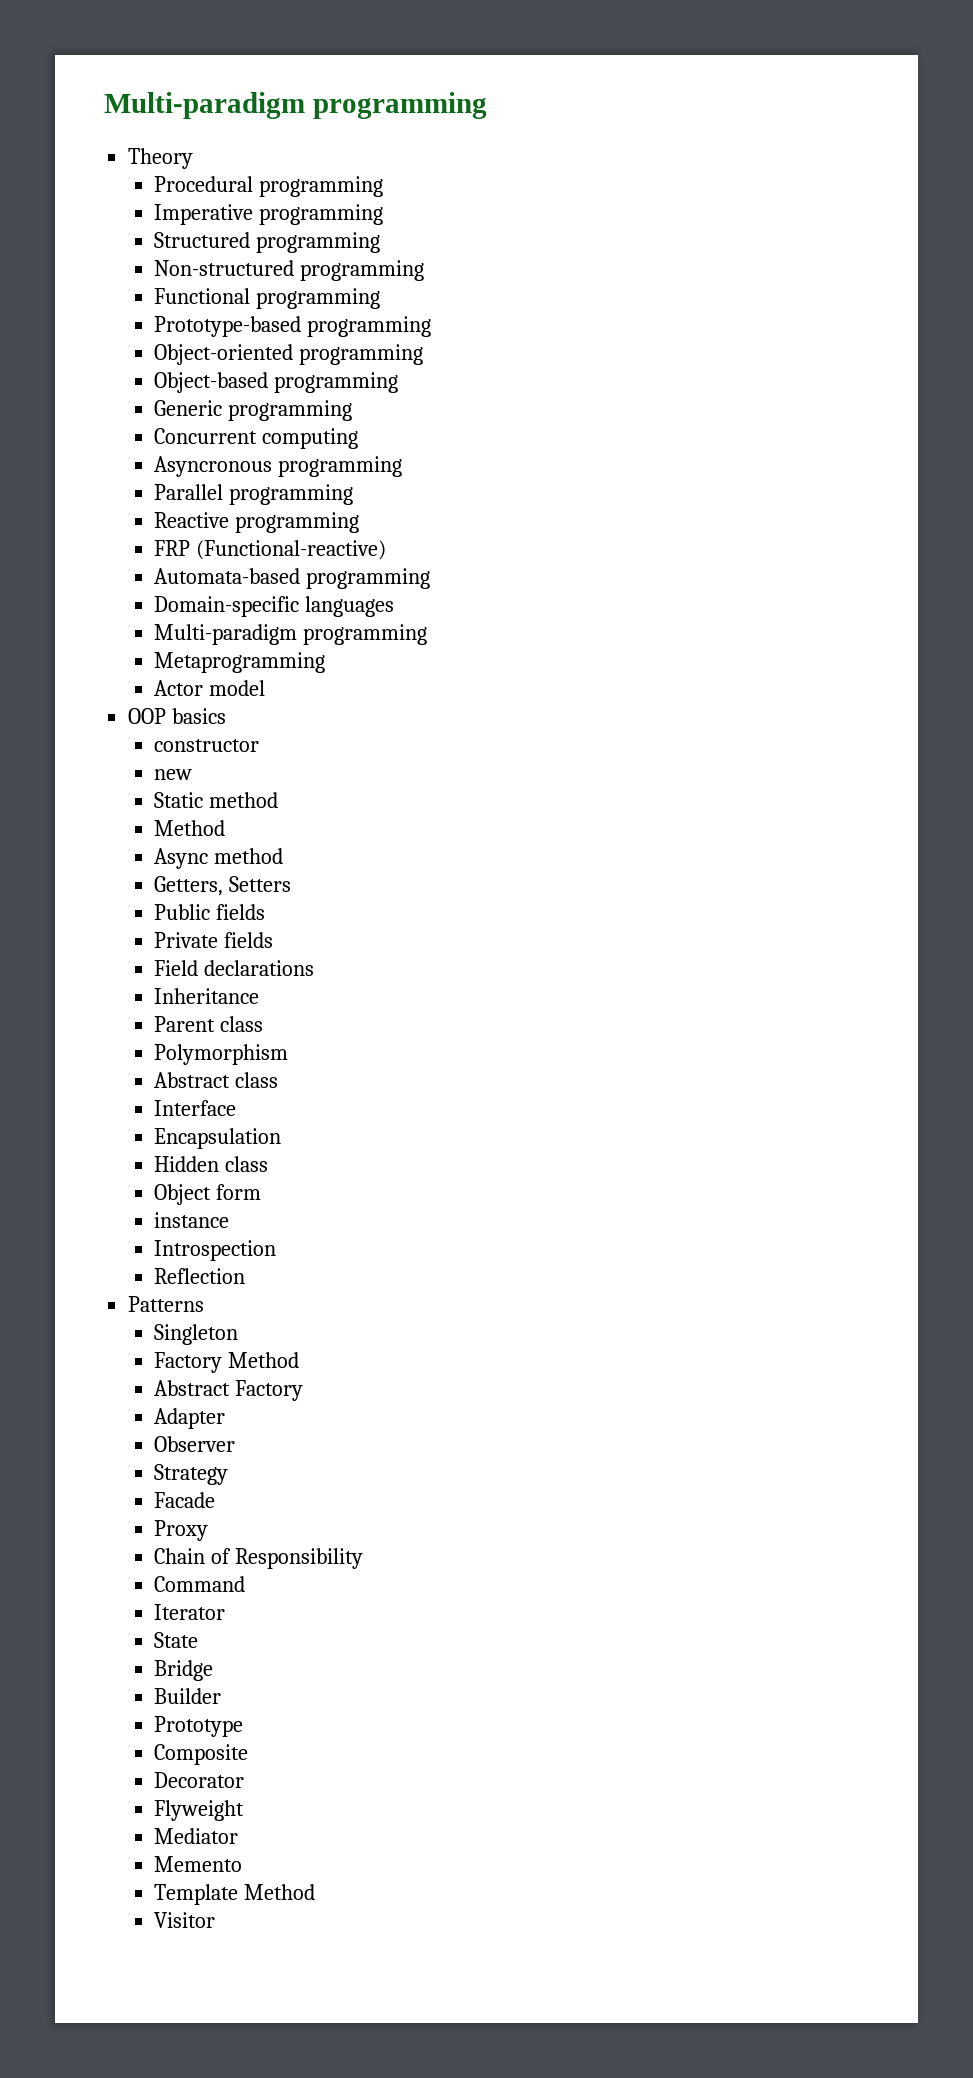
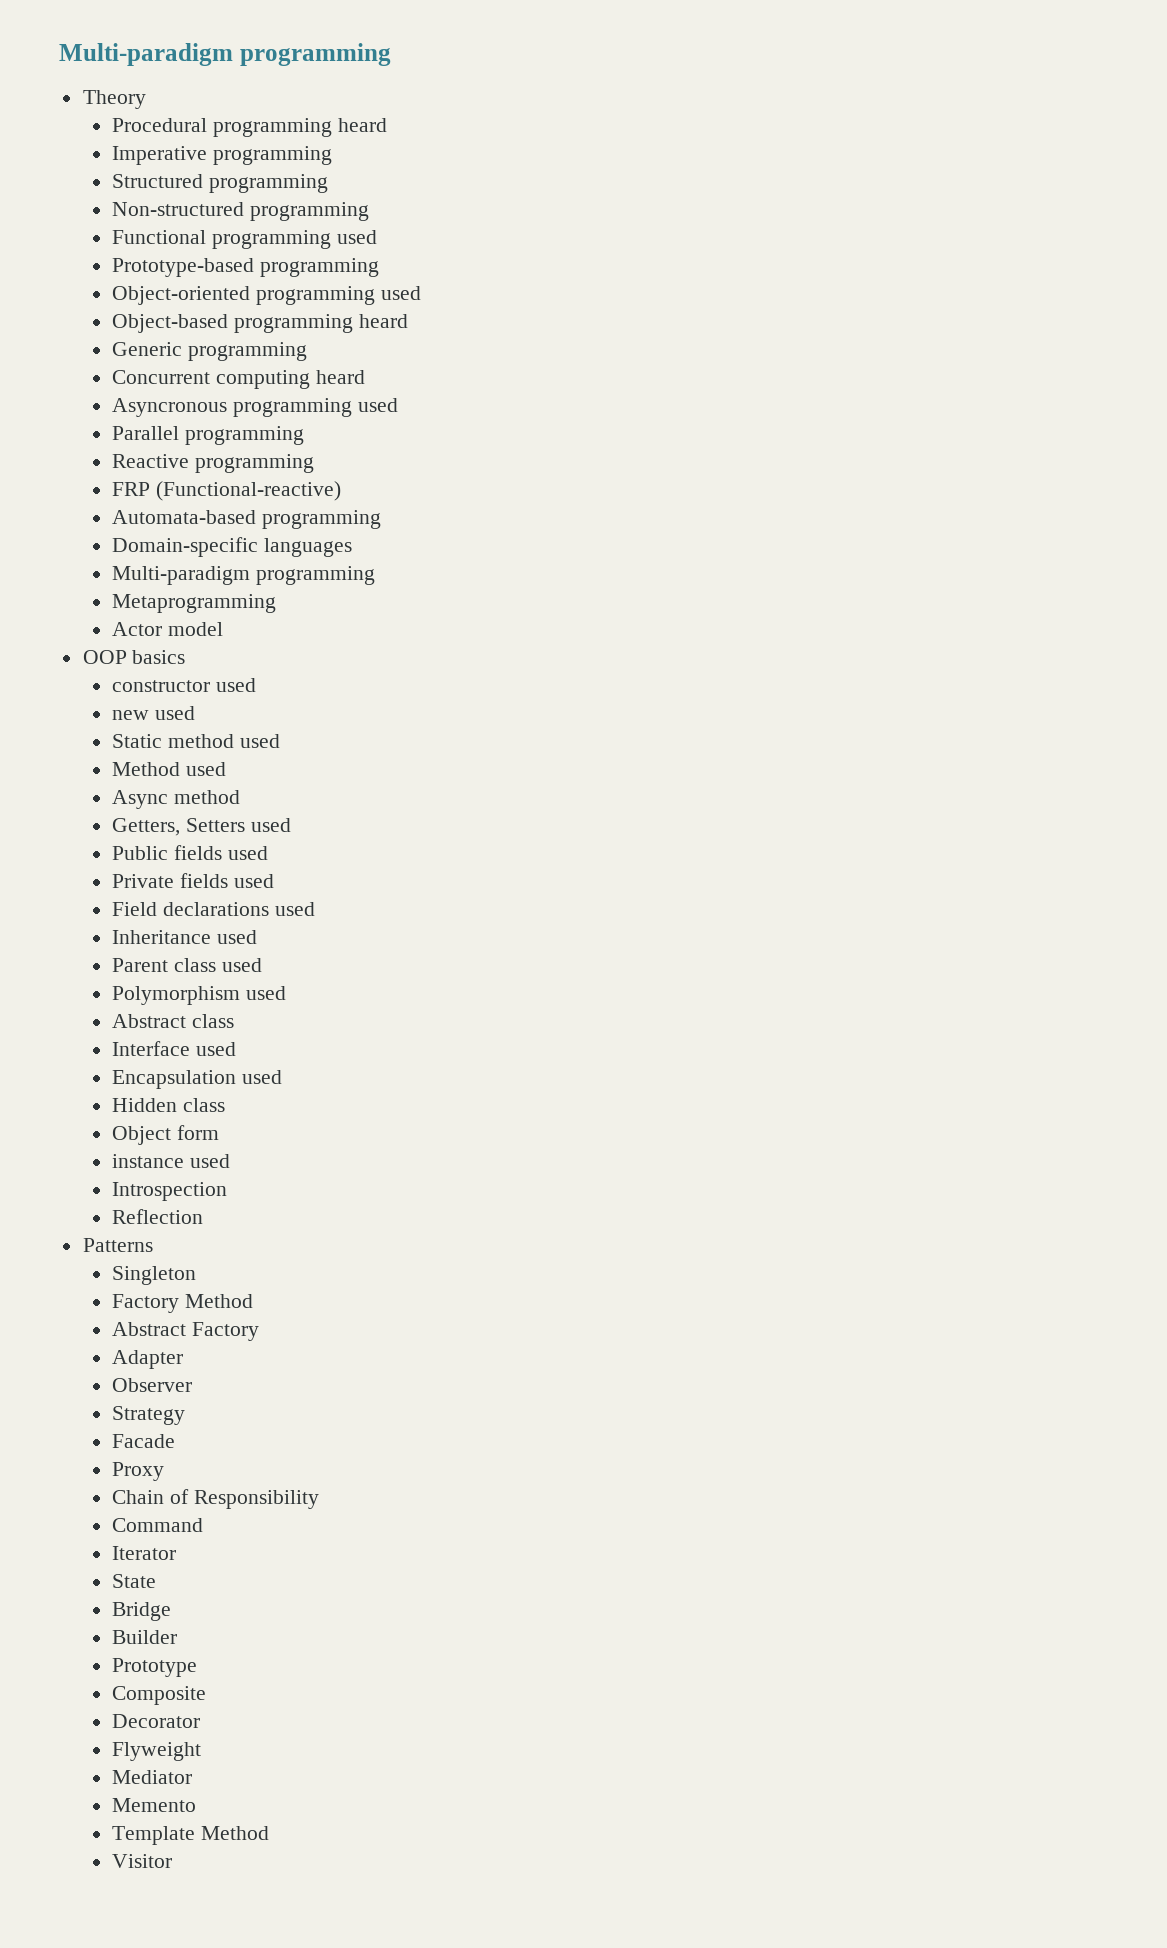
- Procedural programming
+ Procedural programming heard
- Functional programming
+ Functional programming used
- Object-oriented programming
+ Object-oriented programming used
- Object-based programming
+ Object-based programming heard
- Concurrent computing
+ Concurrent computing heard
- Asyncronous programming
+ Asyncronous programming used
- constructor
+ constructor used
- new
+ new used
- Static method
- Method
+ Static method used
+ Method used
- Getters, Setters
+ Getters, Setters used
- Public fields
+ Public fields used
- Private fields
+ Private fields used
- Field declarations
+ Field declarations used
- Inheritance
+ Inheritance used
- Parent class
+ Parent class used
- Polymorphism
+ Polymorphism used
- Interface
+ Interface used
- Encapsulation
+ Encapsulation used
- instance
+ instance used

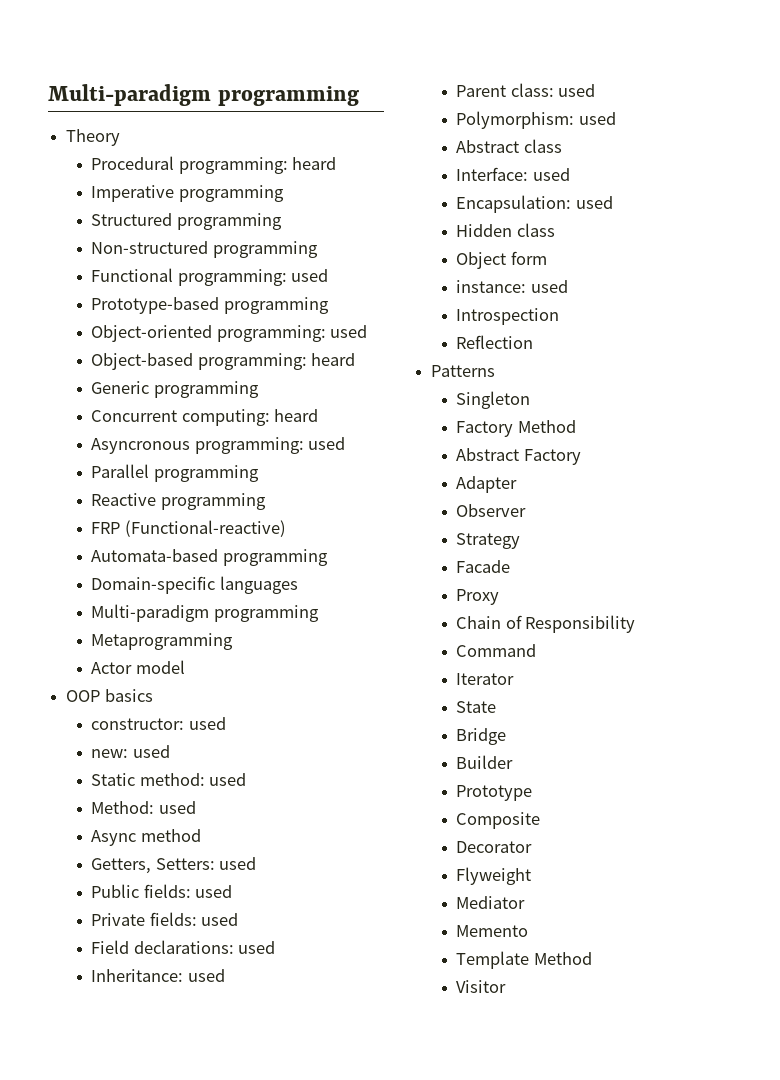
- Procedural programming heard
+ Procedural programming: heard
- Functional programming used
+ Functional programming: used
- Object-oriented programming used
+ Object-oriented programming: used
- Object-based programming heard
+ Object-based programming: heard
- Concurrent computing heard
+ Concurrent computing: heard
- Asyncronous programming used
+ Asyncronous programming: used
- constructor used
- new used
+ constructor: used
+ new: used
- Static method used
- Method used
+ Static method: used
+ Method: used
- Getters, Setters used
+ Getters, Setters: used
- Public fields used
+ Public fields: used
- Private fields used
+ Private fields: used
- Field declarations used
- Inheritance used
+ Field declarations: used
+ Inheritance: used
- Parent class used
- Polymorphism used
+ Parent class: used
+ Polymorphism: used
- Interface used
- Encapsulation used
+ Interface: used
+ Encapsulation: used
- instance used
+ instance: used

